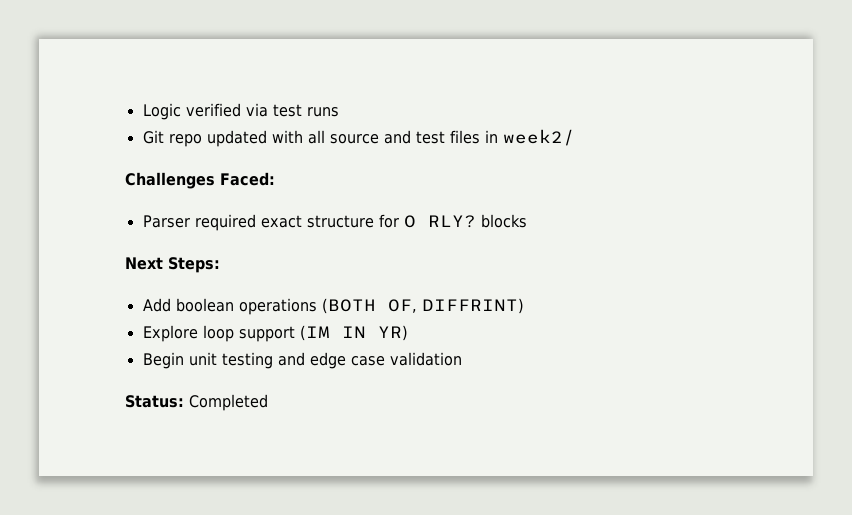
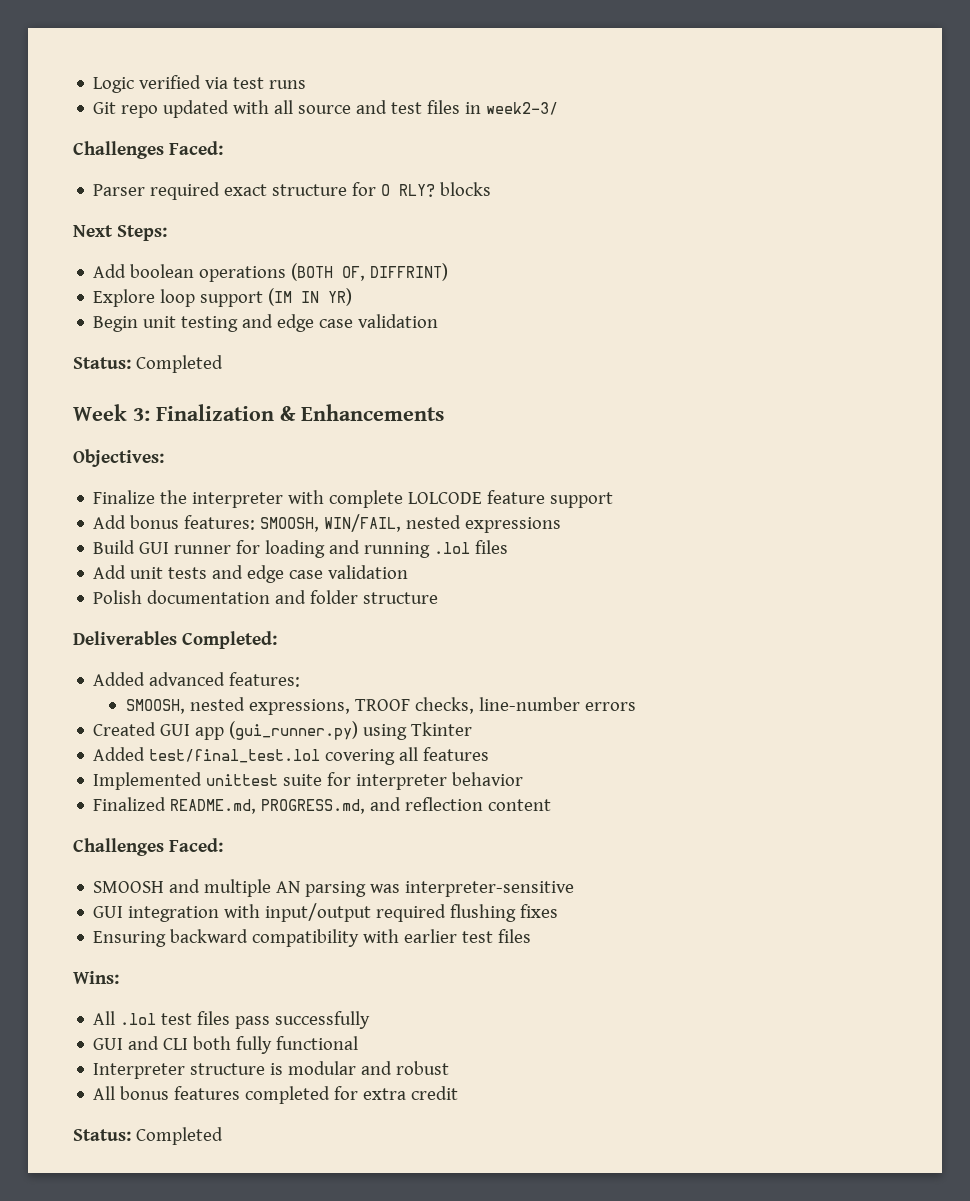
- Git repo updated with all source and test files in week2/
+ Git repo updated with all source and test files in week2-3/
+ Week 3: Finalization & Enhancements
+ Objectives:
+ Finalize the interpreter with complete LOLCODE feature support
+ Add bonus features: SMOOSH, WIN/FAIL, nested expressions
+ Build GUI runner for loading and running .lol files
+ Add unit tests and edge case validation
+ Polish documentation and folder structure
+ Deliverables Completed:
+ Added advanced features:
+ SMOOSH, nested expressions, TROOF checks, line-number errors
+ Created GUI app (gui_runner.py) using Tkinter
+ Added test/final_test.lol covering all features
+ Implemented unittest suite for interpreter behavior
+ Finalized README.md, PROGRESS.md, and reflection content
+ Challenges Faced:
+ SMOOSH and multiple AN parsing was interpreter-sensitive
+ GUI integration with input/output required flushing fixes
+ Ensuring backward compatibility with earlier test files
+ Wins:
+ All .lol test files pass successfully
+ GUI and CLI both fully functional
+ Interpreter structure is modular and robust
+ All bonus features completed for extra credit
+ Status: Completed

